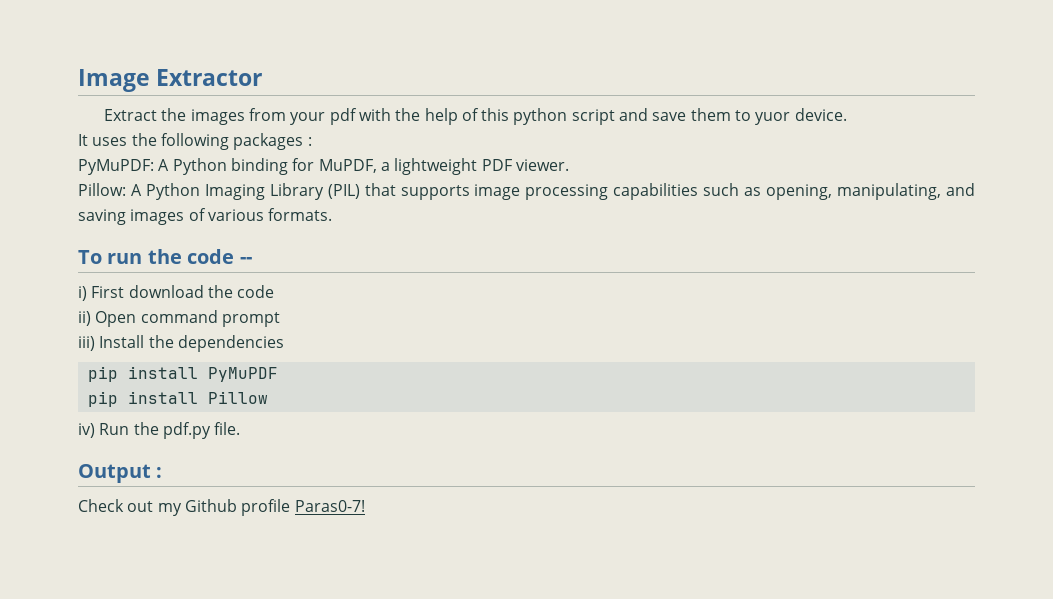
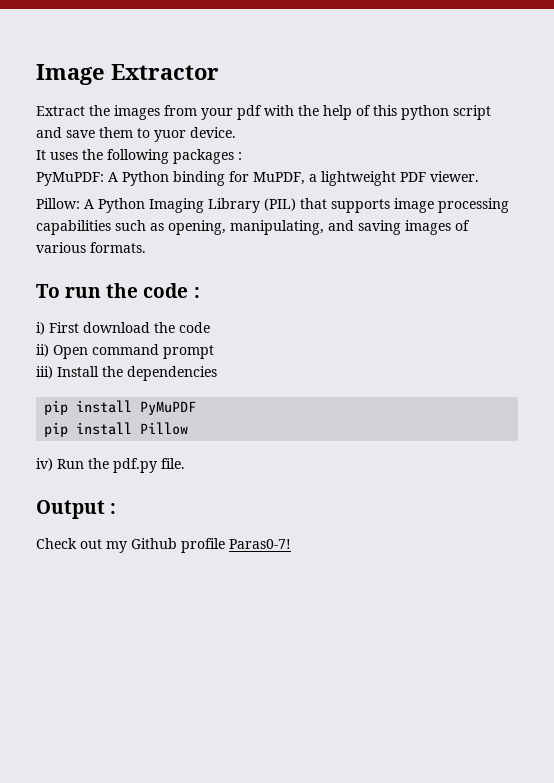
- To run the code --
+ To run the code :

